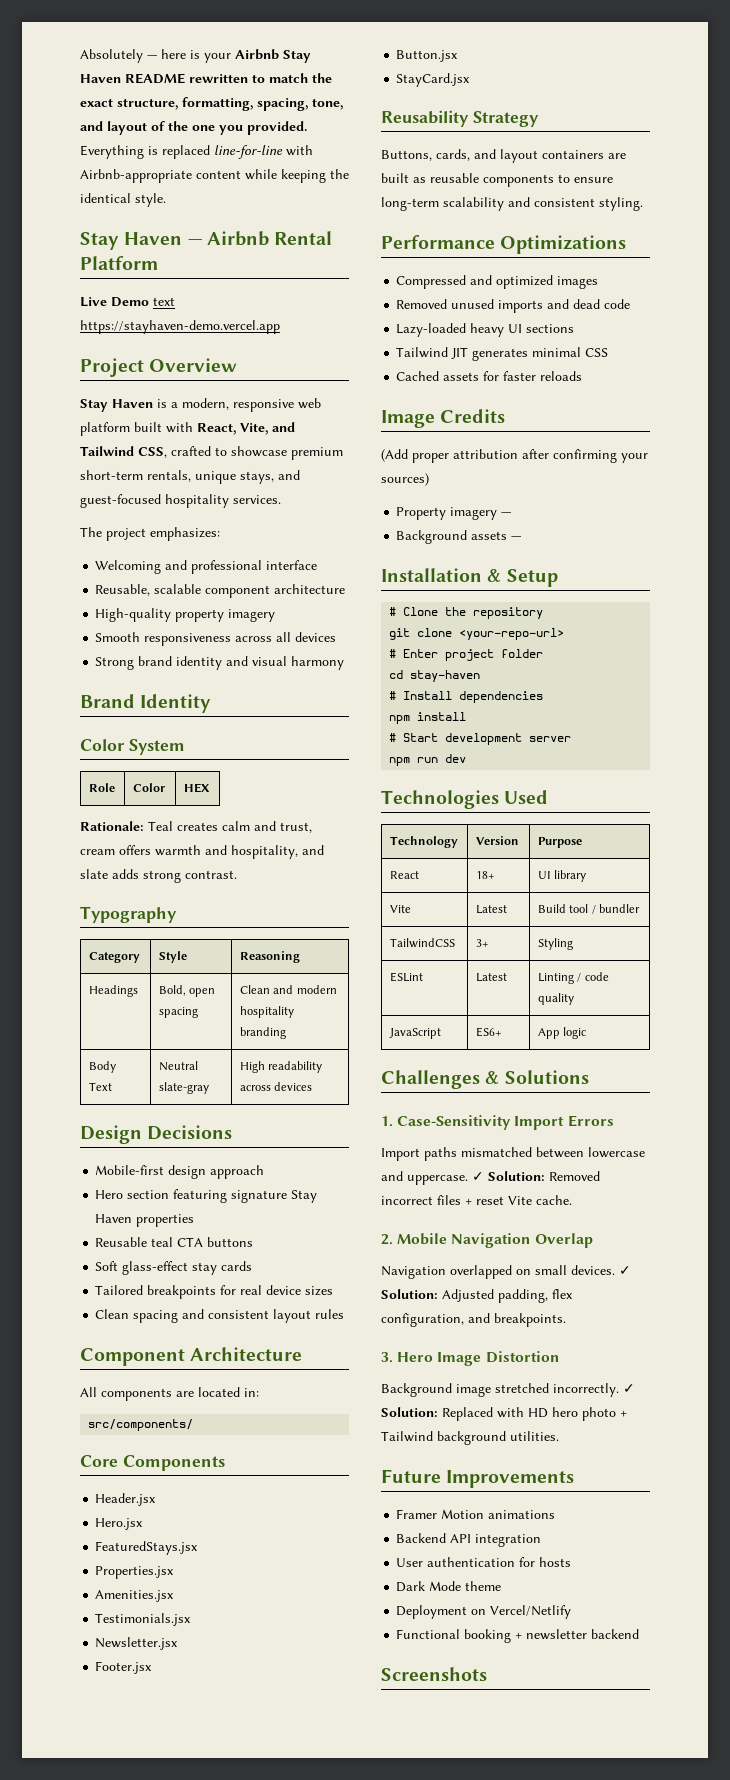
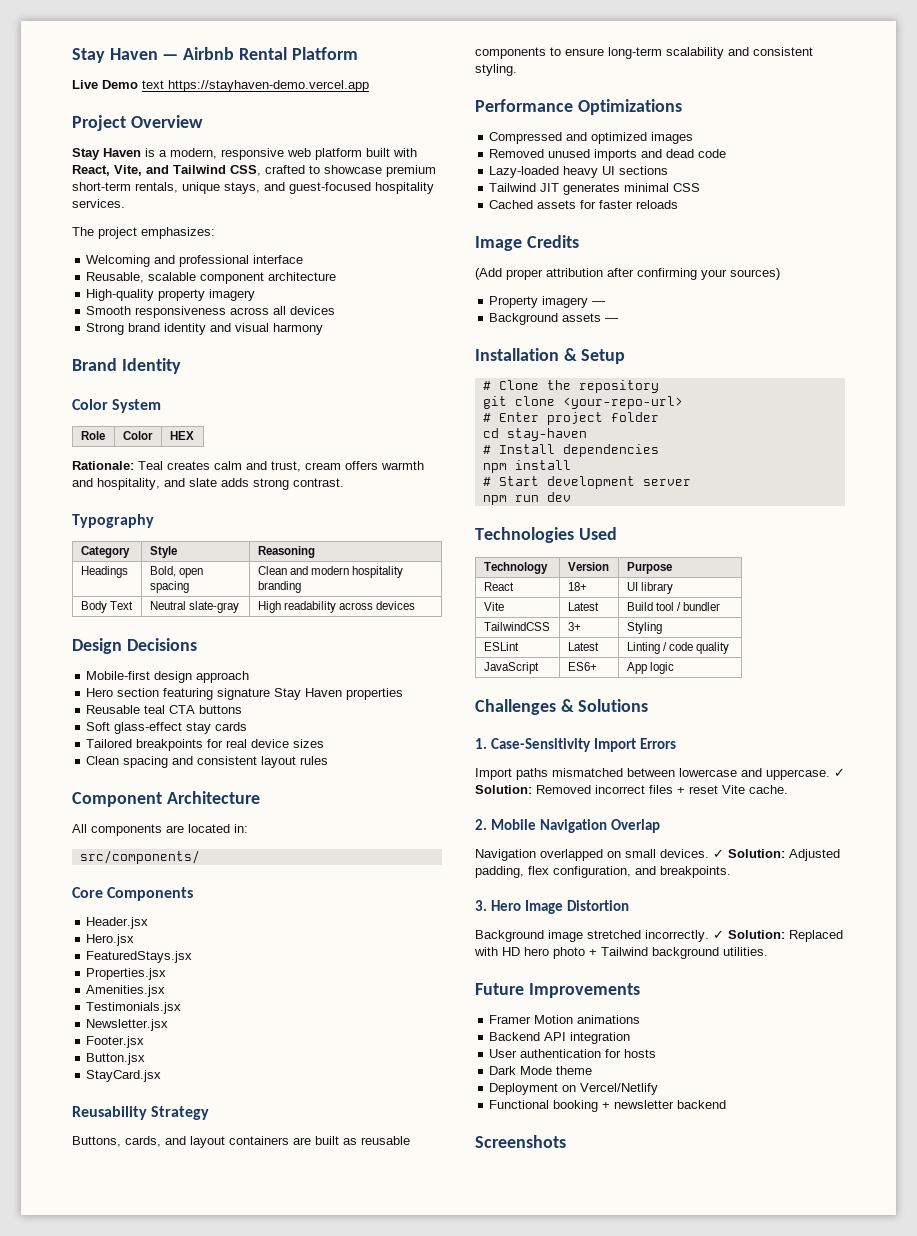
- Absolutely — here is your Airbnb Stay Haven README rewritten to match the exact structure, formatting, spacing, tone, and layout of the one you provided. Everything is replaced line-for-line with Airbnb-appropriate content while keeping the identical style.

